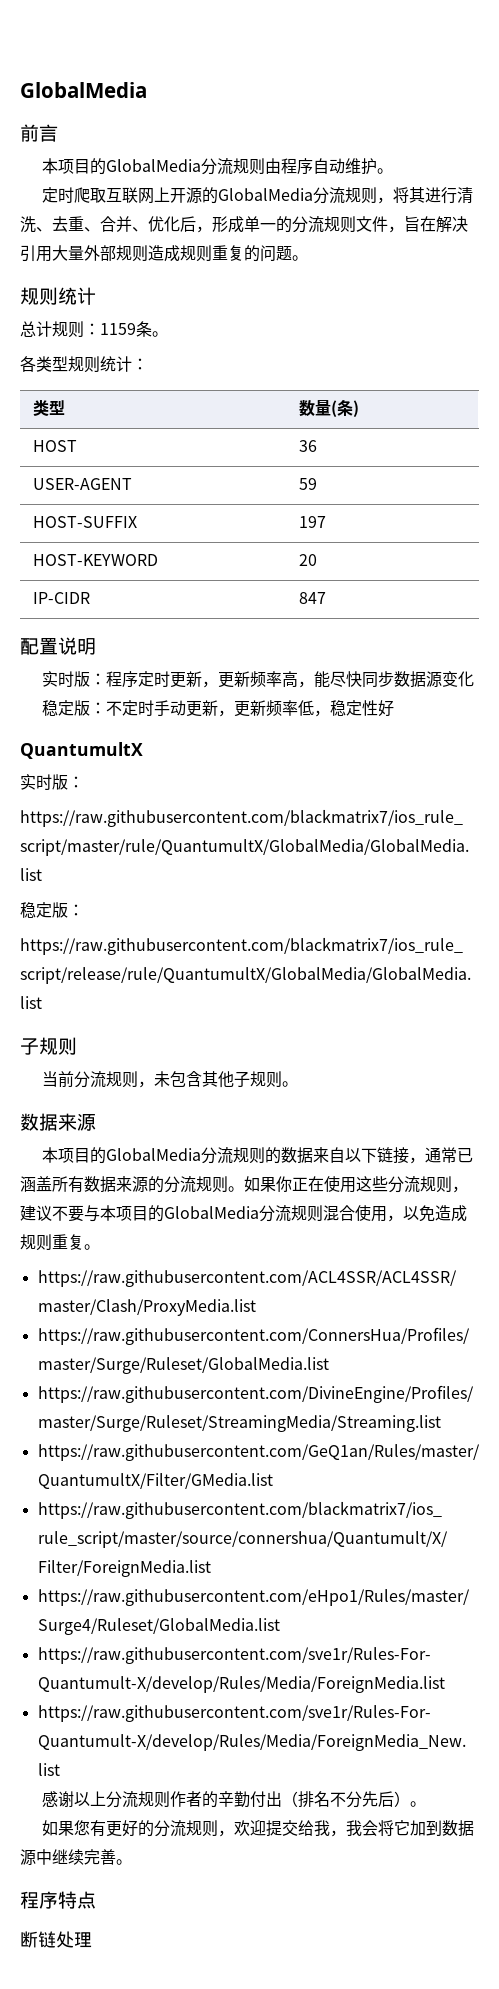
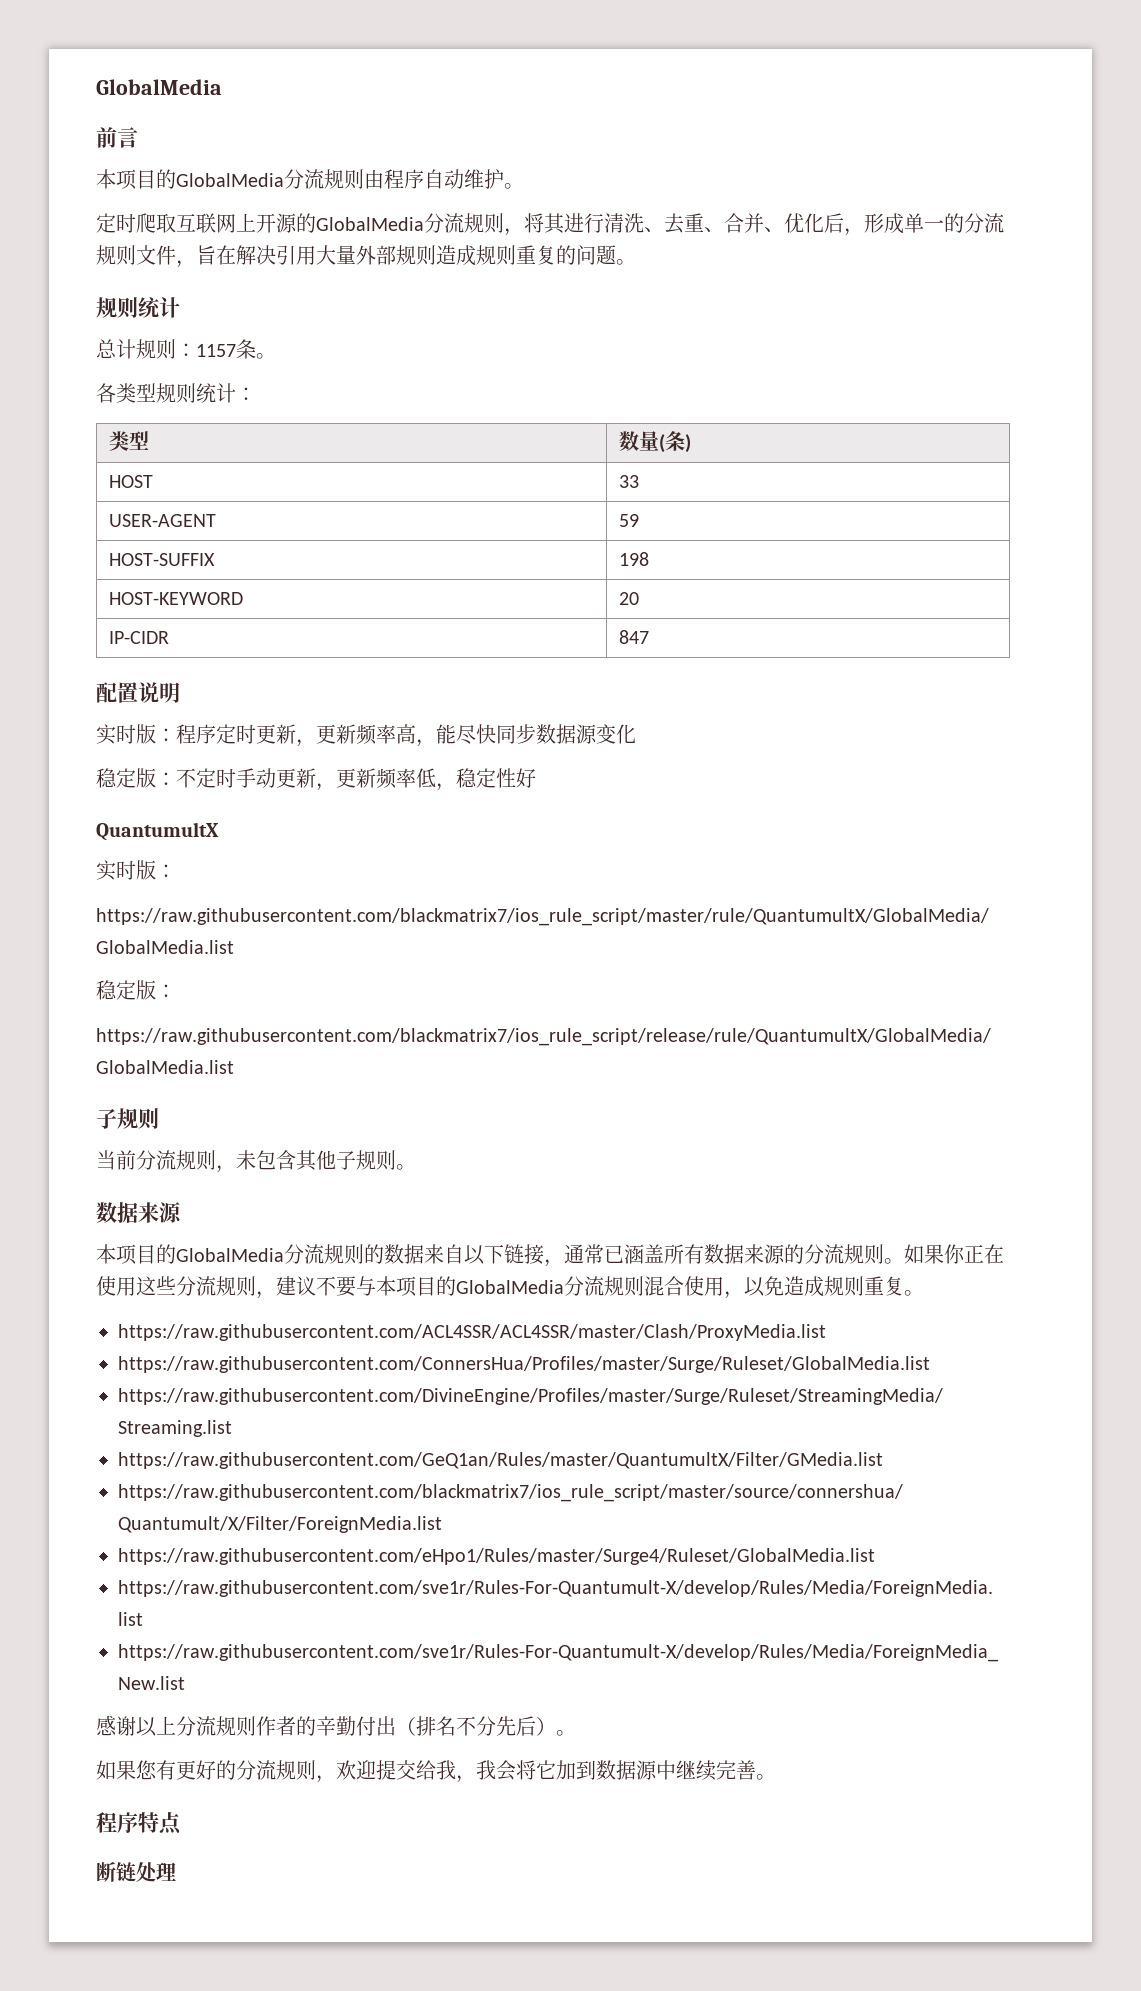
- 总计规则：1159条。
+ 总计规则：1157条。
- HOST | 36
+ HOST | 33
- HOST-SUFFIX | 197
+ HOST-SUFFIX | 198

